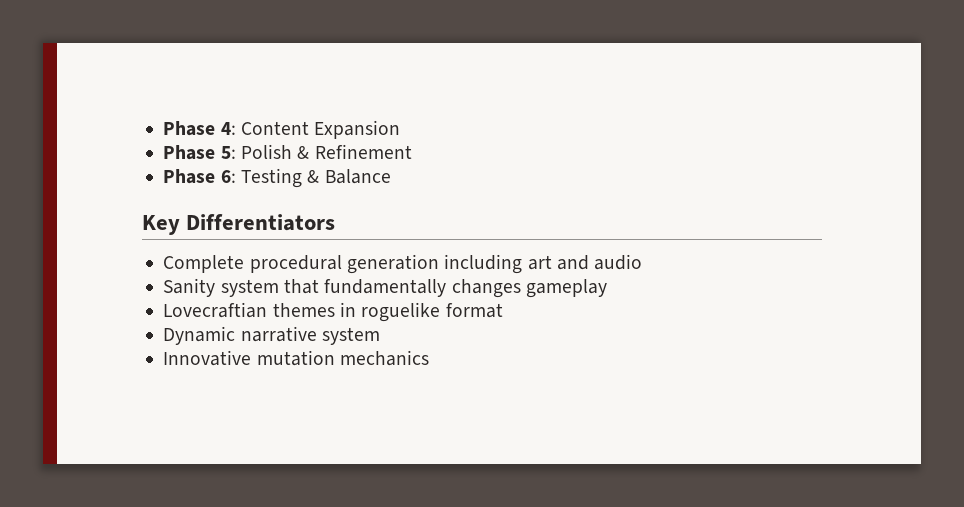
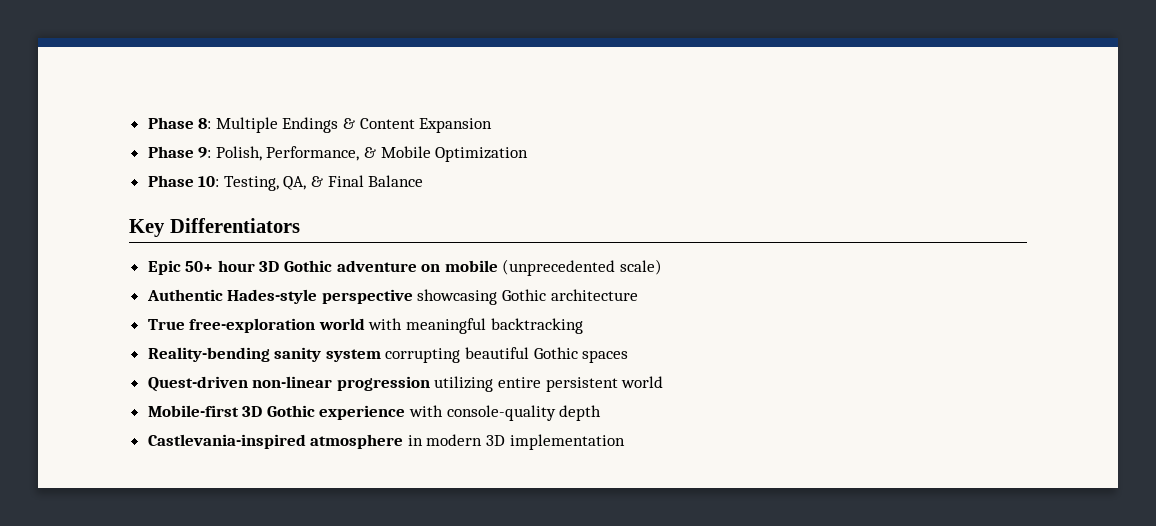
- Phase 4: Content Expansion
+ Phase 8: Multiple Endings & Content Expansion
- Phase 5: Polish & Refinement
- Phase 6: Testing & Balance
+ Phase 9: Polish, Performance, & Mobile Optimization
+ Phase 10: Testing, QA, & Final Balance
  Key Differentiators
- Complete procedural generation including art and audio
- Sanity system that fundamentally changes gameplay
- Lovecraftian themes in roguelike format
- Dynamic narrative system
- Innovative mutation mechanics
+ Epic 50+ hour 3D Gothic adventure on mobile (unprecedented scale)
+ Authentic Hades-style perspective showcasing Gothic architecture
+ True free-exploration world with meaningful backtracking
+ Reality-bending sanity system corrupting beautiful Gothic spaces
+ Quest-driven non-linear progression utilizing entire persistent world
+ Mobile-first 3D Gothic experience with console-quality depth
+ Castlevania-inspired atmosphere in modern 3D implementation

